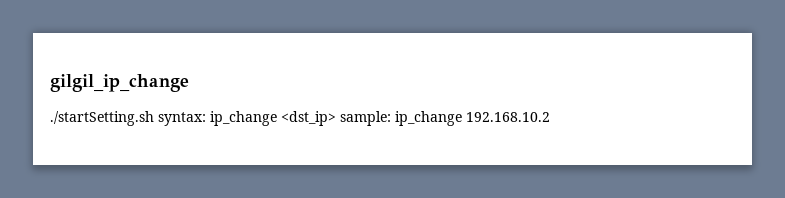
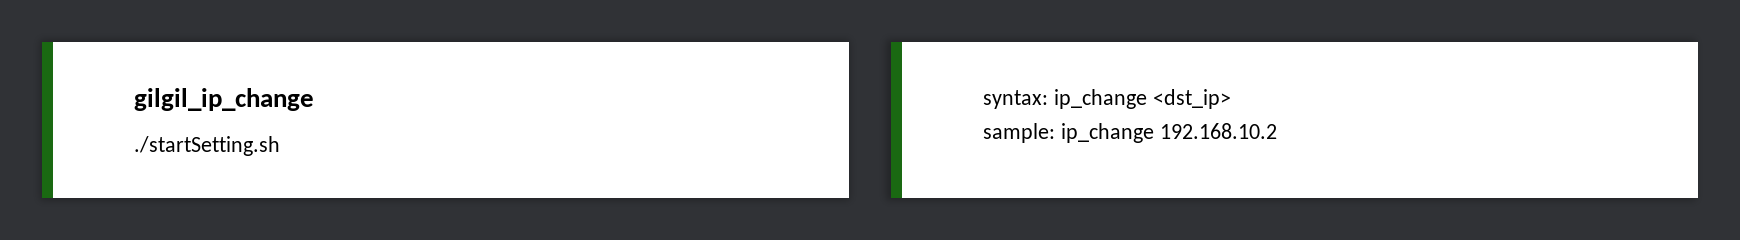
- ./startSetting.sh syntax: ip_change <dst_ip> sample: ip_change 192.168.10.2
+ ./startSetting.sh
+ syntax: ip_change <dst_ip>
+ sample: ip_change 192.168.10.2

